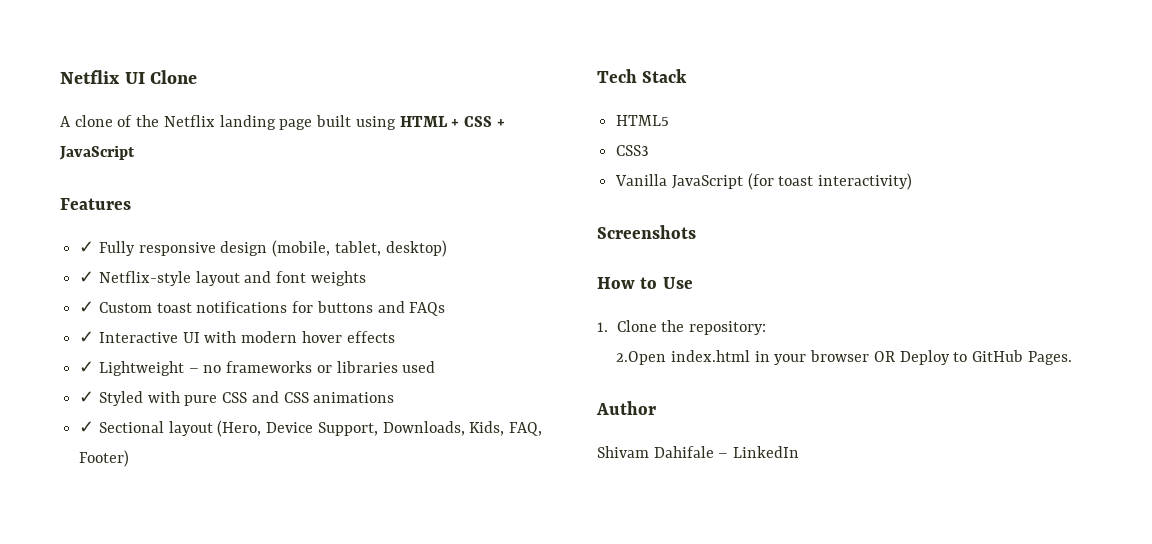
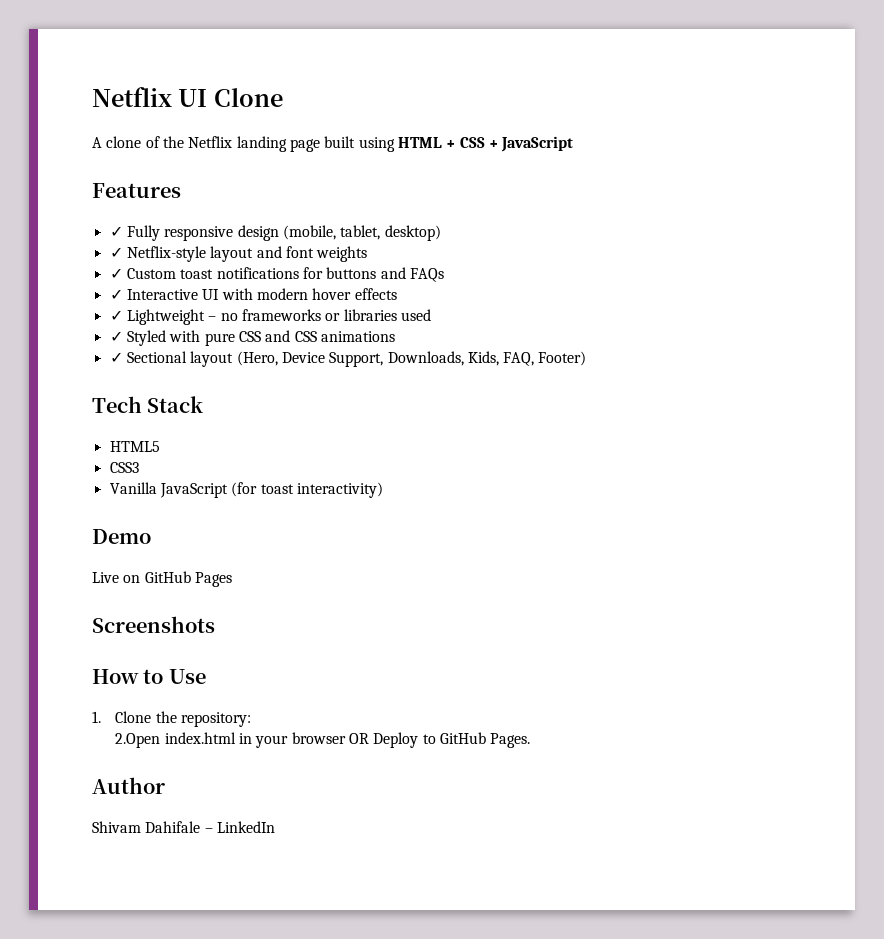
+ Demo
+ Live on GitHub Pages

